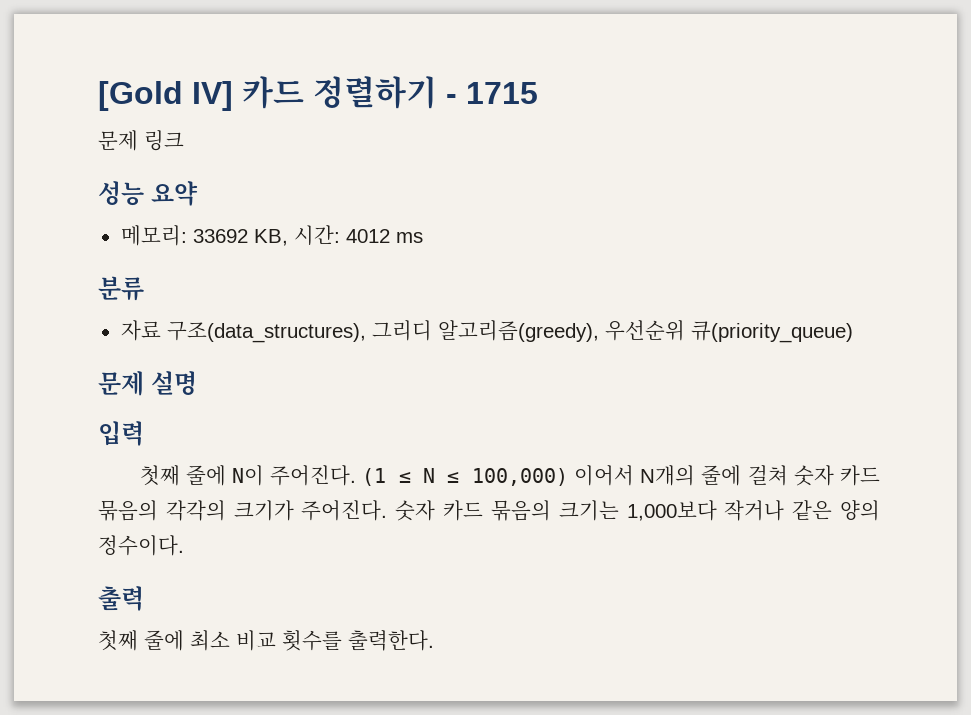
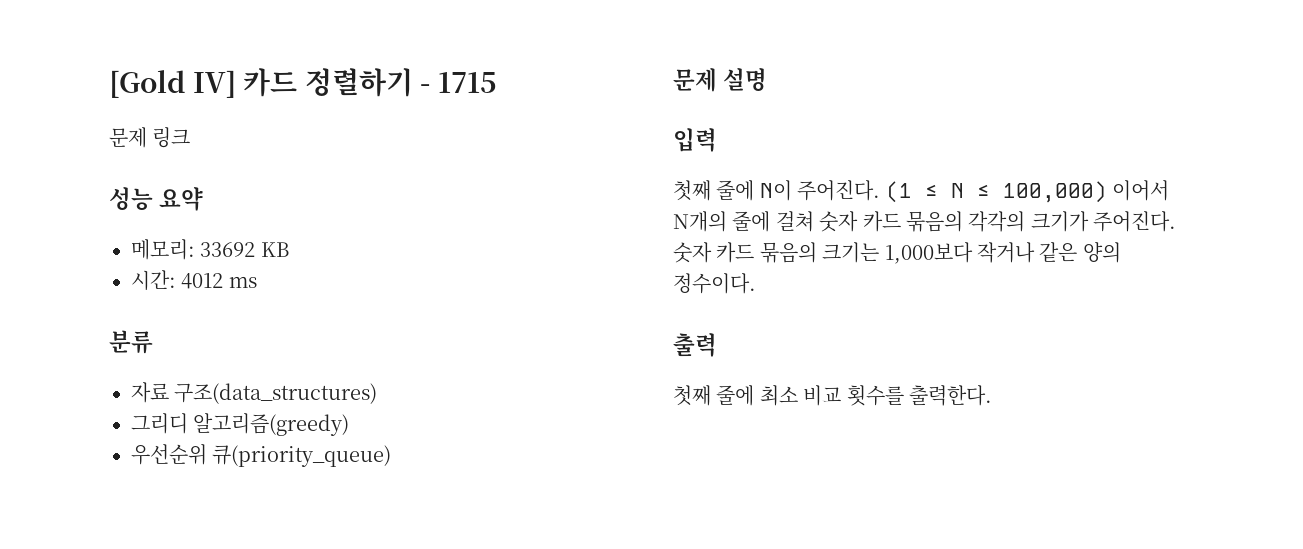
- 메모리: 33692 KB, 시간: 4012 ms
+ 메모리: 33692 KB
+ 시간: 4012 ms
- 자료 구조(data_structures), 그리디 알고리즘(greedy), 우선순위 큐(priority_queue)
+ 자료 구조(data_structures)
+ 그리디 알고리즘(greedy)
+ 우선순위 큐(priority_queue)

